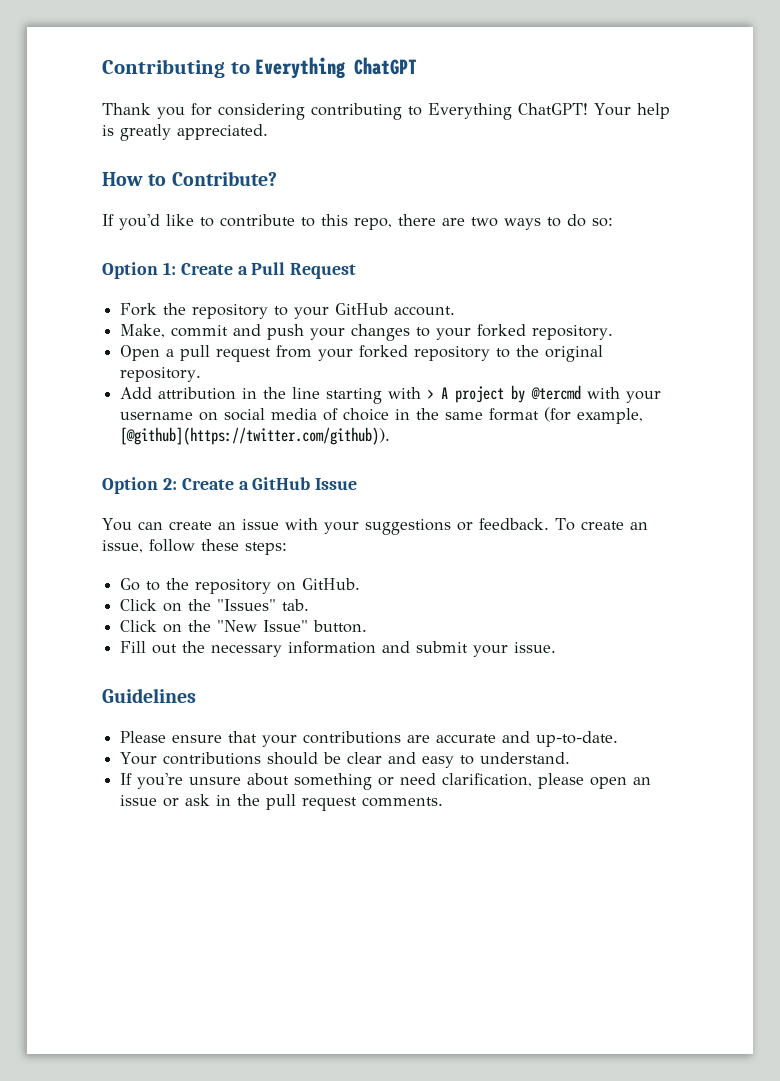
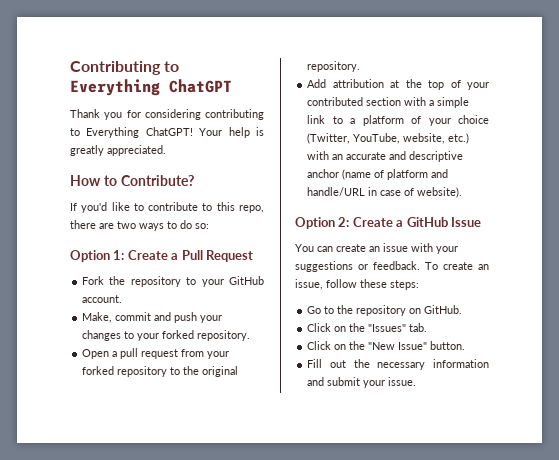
- Add attribution in the line starting with > A project by @tercmd with your username on social media of choice in the same format (for example, [@github](https://twitter.com/github)).
+ Add attribution at the top of your contributed section with a simple link to a platform of your choice (Twitter, YouTube, website, etc.) with an accurate and descriptive anchor (name of platform and handle/URL in case of website).
- Guidelines
- Please ensure that your contributions are accurate and up-to-date.
- Your contributions should be clear and easy to understand.
- If you're unsure about something or need clarification, please open an issue or ask in the pull request comments.

